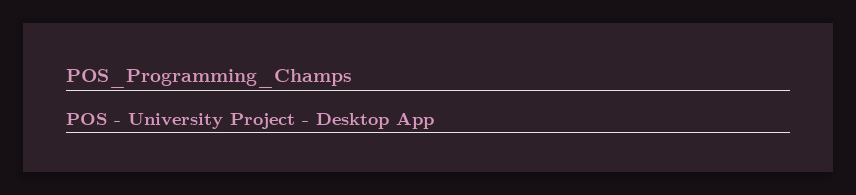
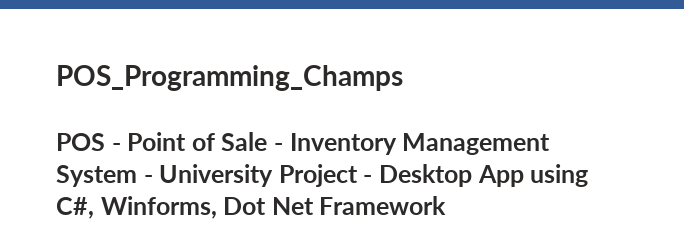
- POS - University Project - Desktop App
+ POS - Point of Sale - Inventory Management System - University Project - Desktop App using C#, Winforms, Dot Net Framework

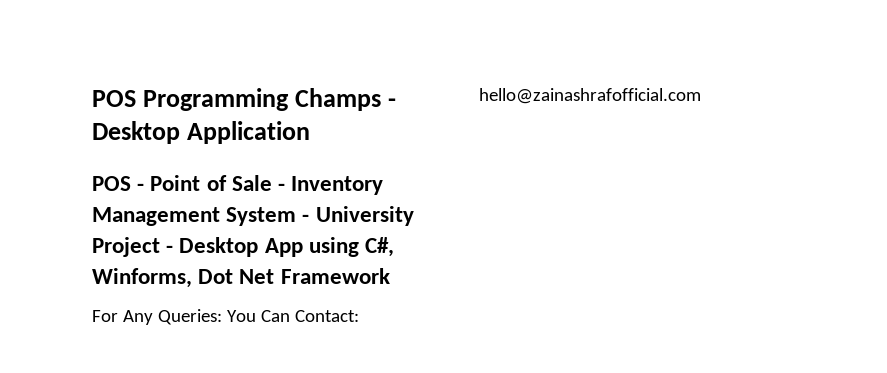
- POS_Programming_Champs
+ POS Programming Champs - Desktop Application
+ For Any Queries: You Can Contact: hello@zainashrafofficial.com

